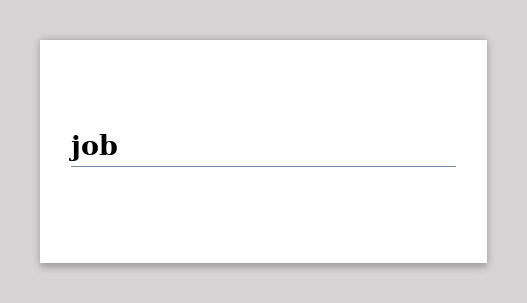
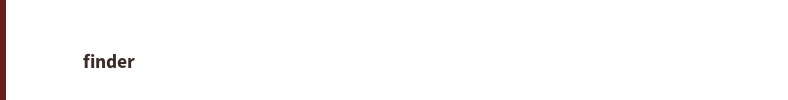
- job
+ finder

